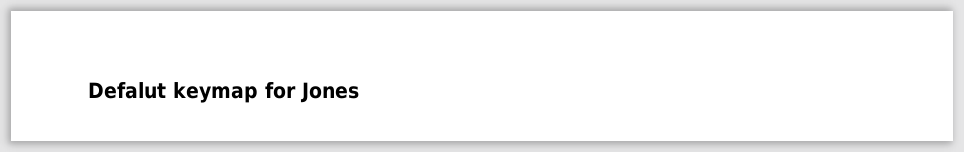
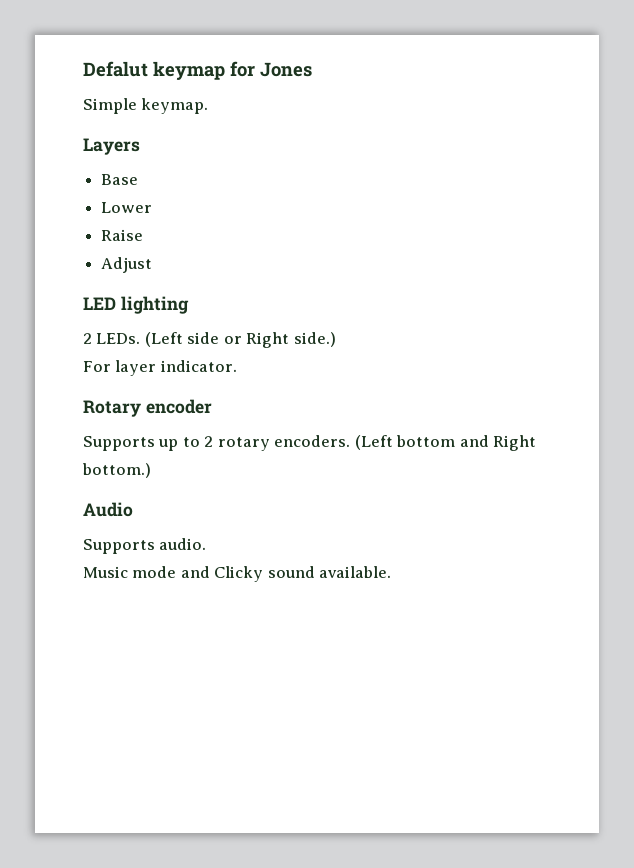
+ Simple keymap.
+ Layers
+ Base
+ Lower
+ Raise
+ Adjust
+ LED lighting
+ 2 LEDs. (Left side or Right side.)
+ For layer indicator.
+ Rotary encoder
+ Supports up to 2 rotary encoders. (Left bottom and Right bottom.)
+ Audio
+ Supports audio.
+ Music mode and Clicky sound available.

